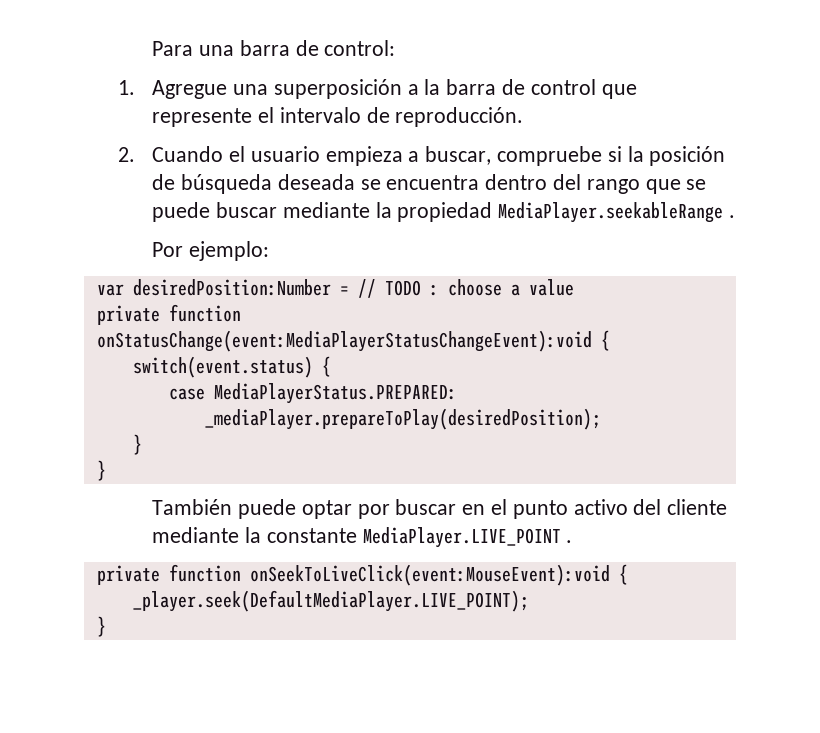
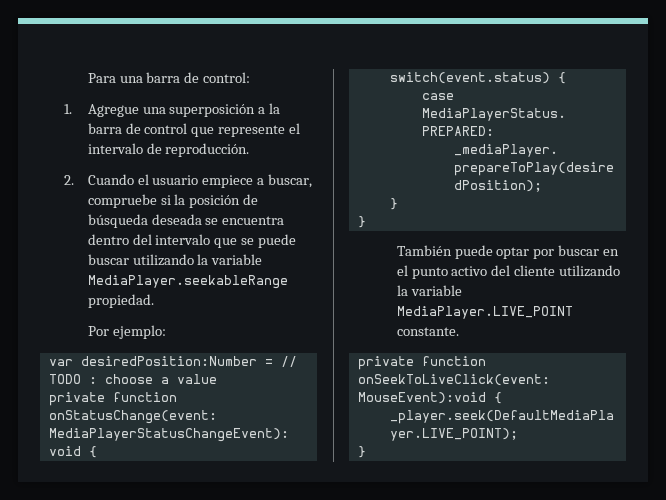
- 2. Cuando el usuario empieza a buscar, compruebe si la posición de búsqueda deseada se encuentra dentro del rango que se puede buscar mediante la propiedad MediaPlayer.seekableRange .
+ 2. Cuando el usuario empiece a buscar, compruebe si la posición de búsqueda deseada se encuentra dentro del intervalo que se puede buscar utilizando la variable MediaPlayer.seekableRange propiedad.
- También puede optar por buscar en el punto activo del cliente mediante la constante MediaPlayer.LIVE_POINT .
+ También puede optar por buscar en el punto activo del cliente utilizando la variable MediaPlayer.LIVE_POINT constante.

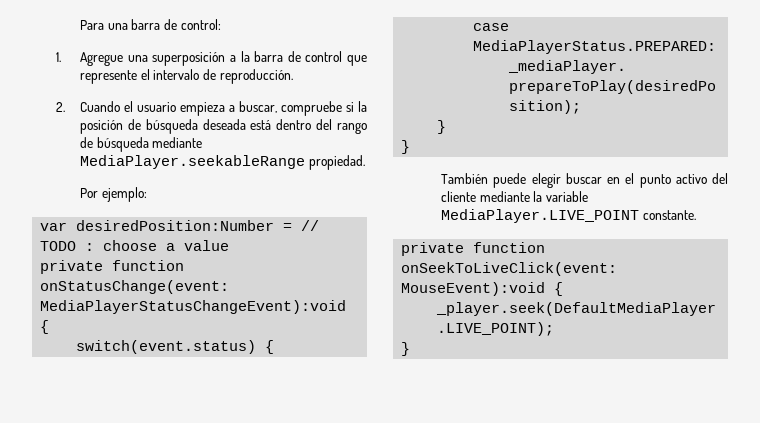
- 2. Cuando el usuario empiece a buscar, compruebe si la posición de búsqueda deseada se encuentra dentro del intervalo que se puede buscar utilizando la variable MediaPlayer.seekableRange propiedad.
+ 2. Cuando el usuario empieza a buscar, compruebe si la posición de búsqueda deseada está dentro del rango de búsqueda mediante MediaPlayer.seekableRange propiedad.
- También puede optar por buscar en el punto activo del cliente utilizando la variable MediaPlayer.LIVE_POINT constante.
+ También puede elegir buscar en el punto activo del cliente mediante la variable MediaPlayer.LIVE_POINT constante.

